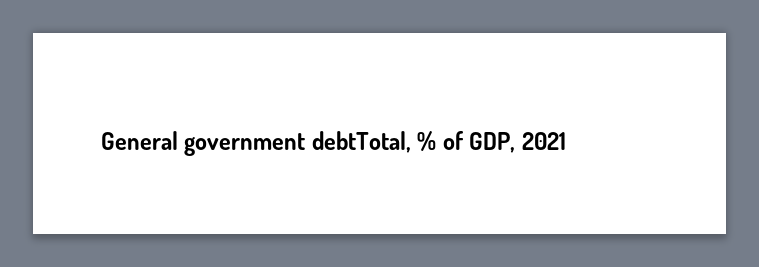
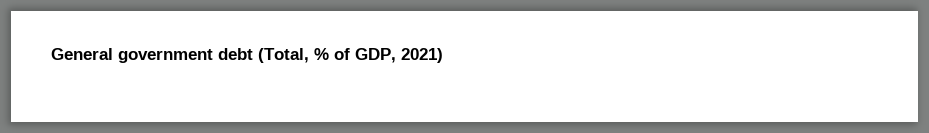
- General government debtTotal, % of GDP, 2021
+ General government debt (Total, % of GDP, 2021)

